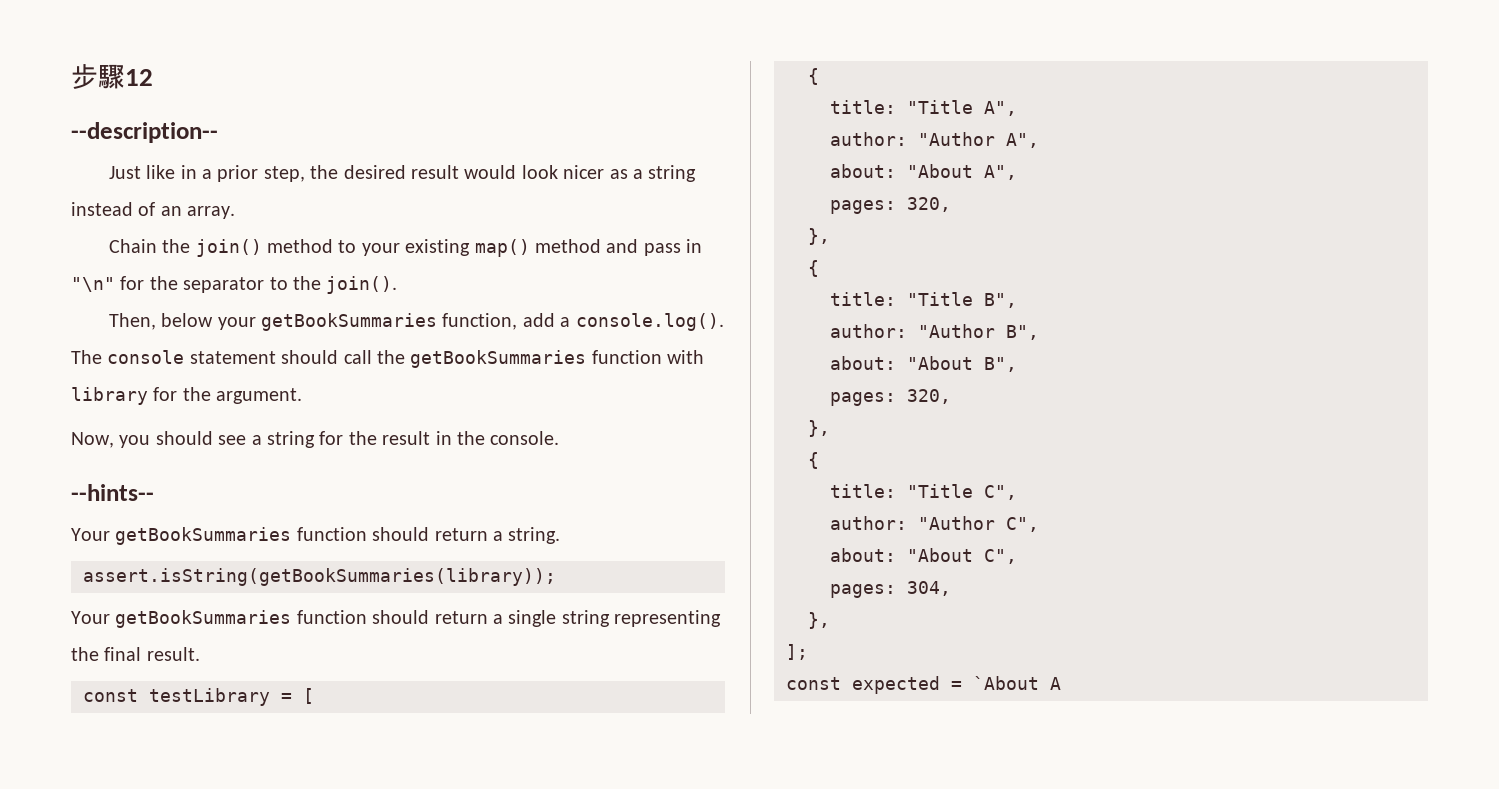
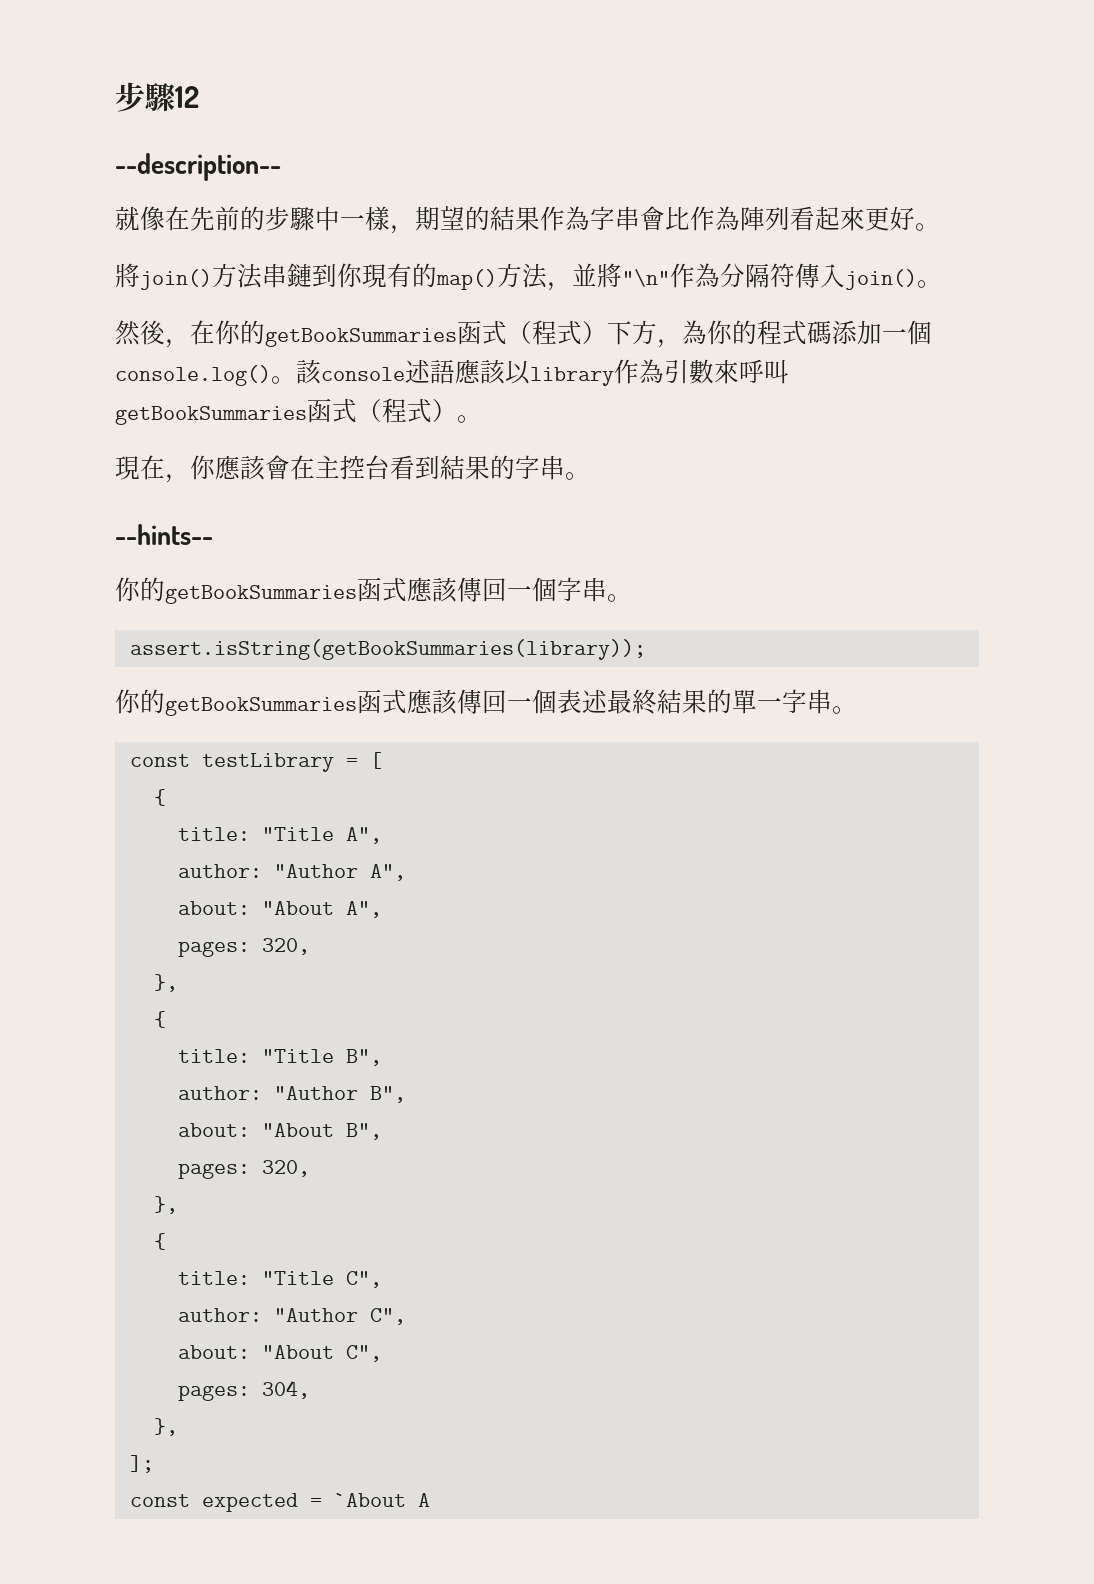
- Just like in a prior step, the desired result would look nicer as a string instead of an array.
- Chain the join() method to your existing map() method and pass in "\n" for the separator to the join().
- Then, below your getBookSummaries function, add a console.log(). The console statement should call the getBookSummaries function with library for the argument.
- Now, you should see a string for the result in the console.
+ 就像在先前的步驟中一樣，期望的結果作為字串會比作為陣列看起來更好。
+ 將join()方法串鏈到你現有的map()方法，並將"\n"作為分隔符傳入join()。
+ 然後，在你的getBookSummaries函式（程式）下方，為你的程式碼添加一個console.log()。該console述語應該以library作為引數來呼叫getBookSummaries函式（程式）。
+ 現在，你應該會在主控台看到結果的字串。
  --hints--
- Your getBookSummaries function should return a string.
+ 你的getBookSummaries函式應該傳回一個字串。
  assert.isString(getBookSummaries(library));
- Your getBookSummaries function should return a single string representing the final result.
+ 你的getBookSummaries函式應該傳回一個表述最終結果的單一字串。

